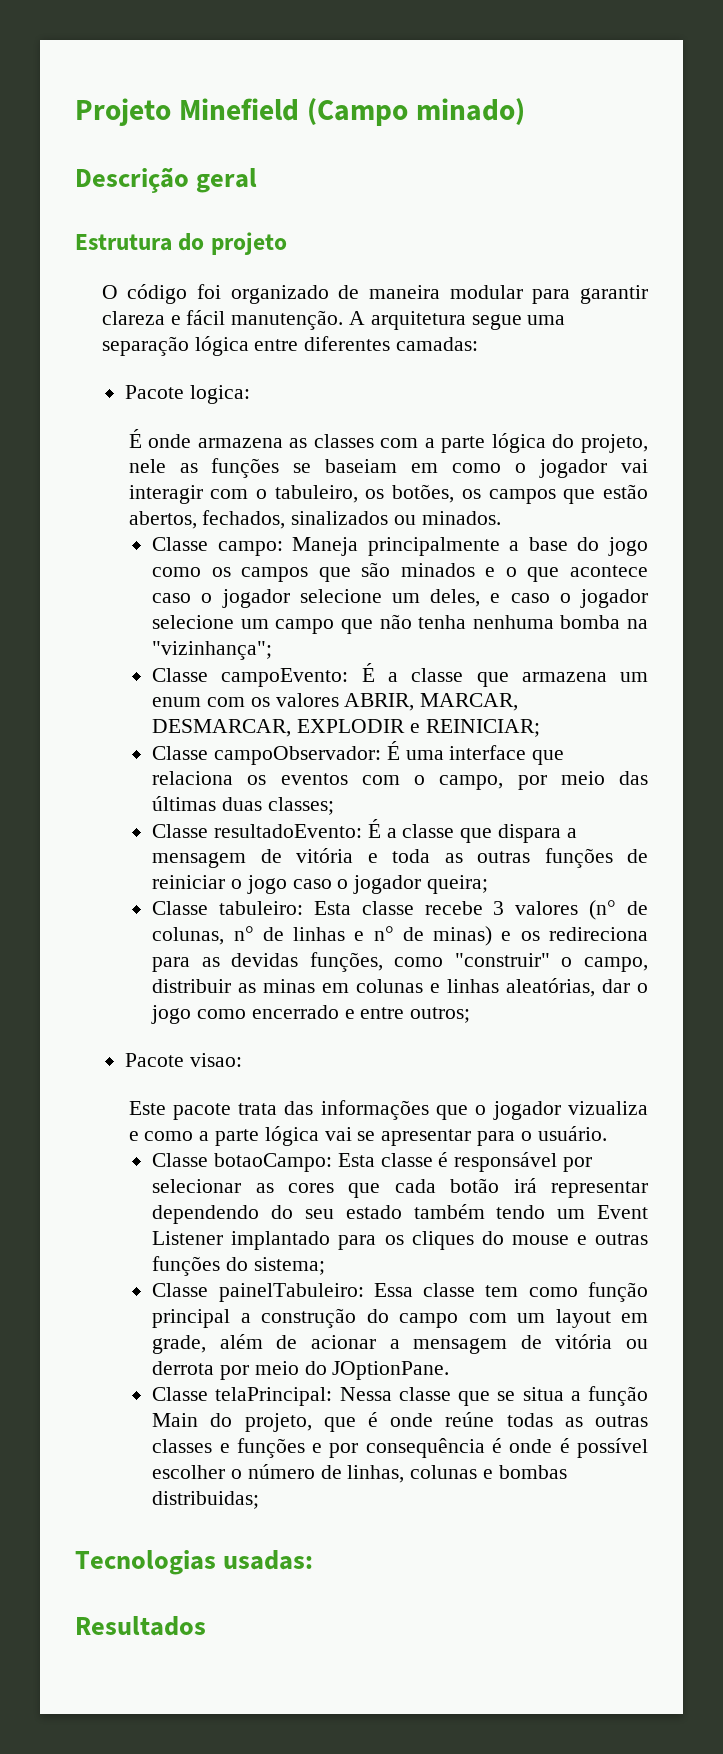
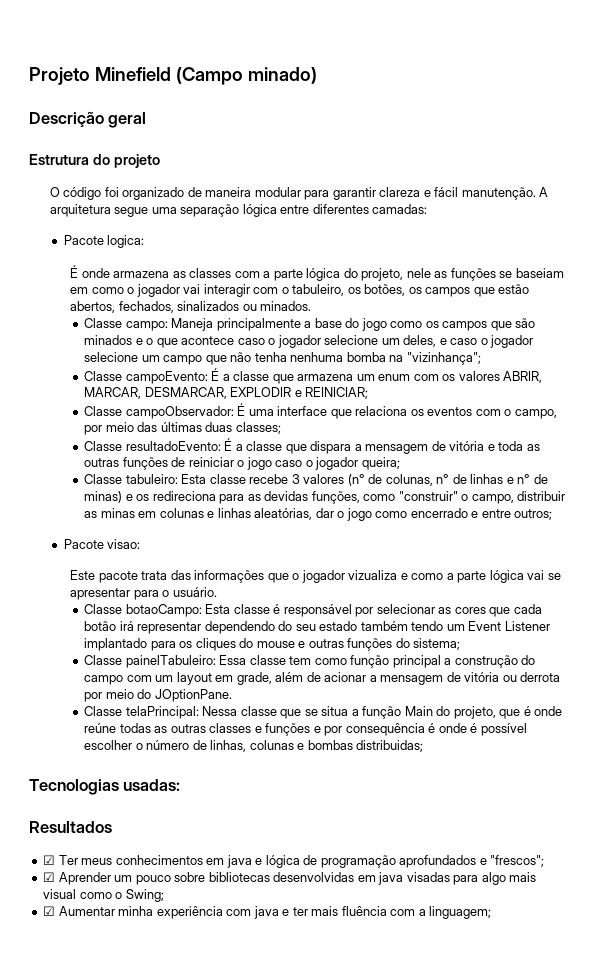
+ ☑ Ter meus conhecimentos em java e lógica de programação aprofundados e "frescos";
+ ☑ Aprender um pouco sobre bibliotecas desenvolvidas em java visadas para algo mais visual como o Swing;
+ ☑ Aumentar minha experiência com java e ter mais fluência com a linguagem;

